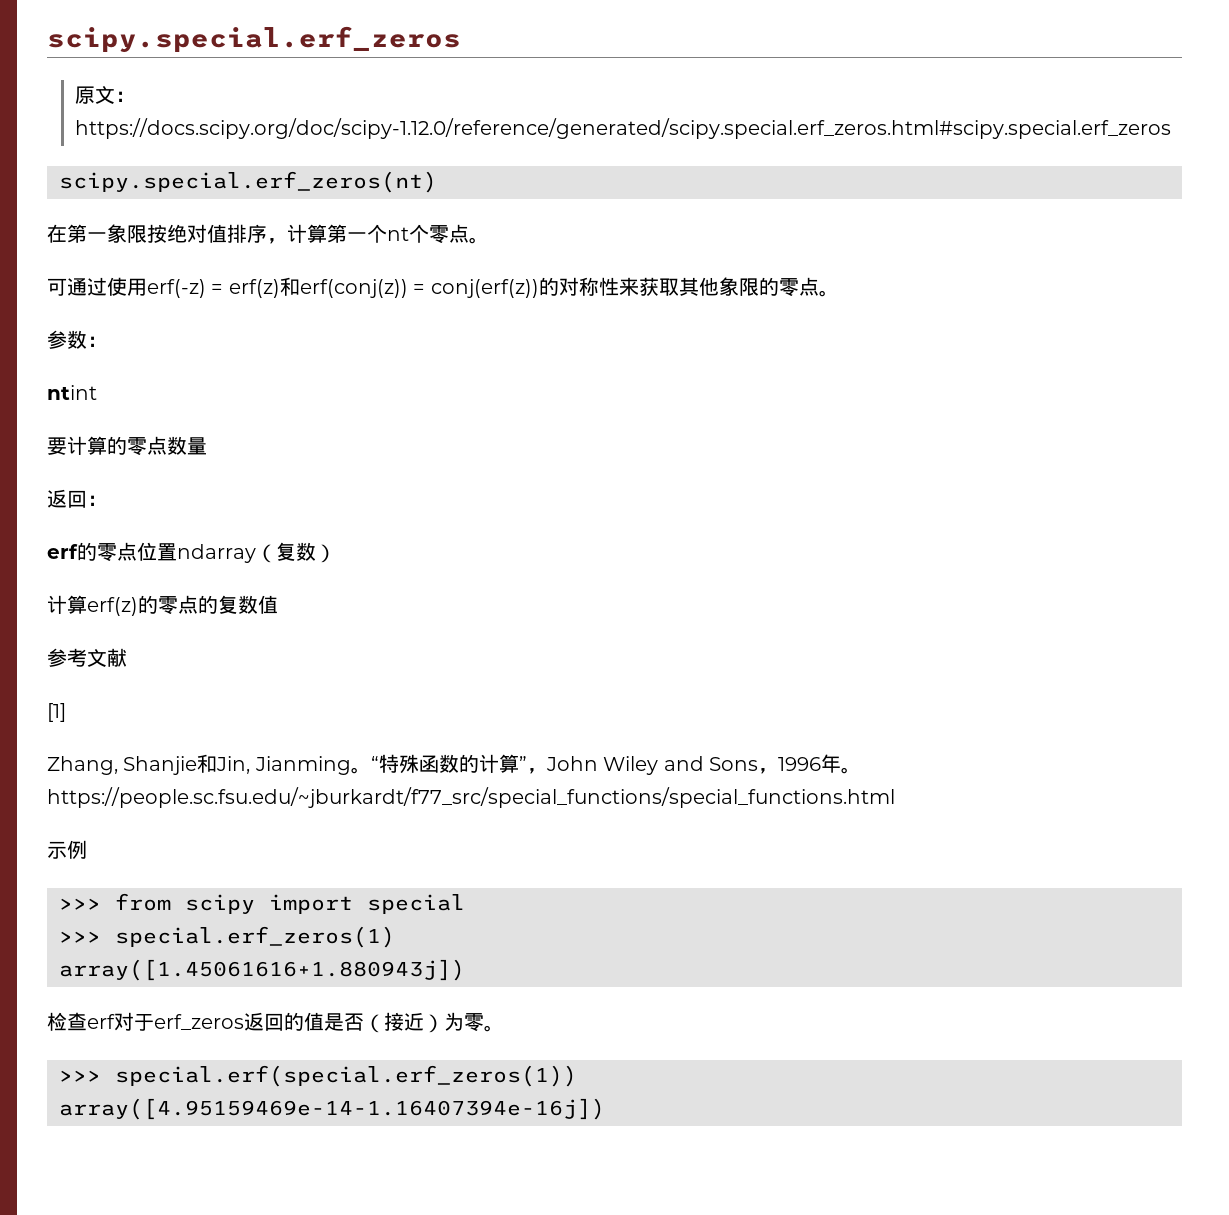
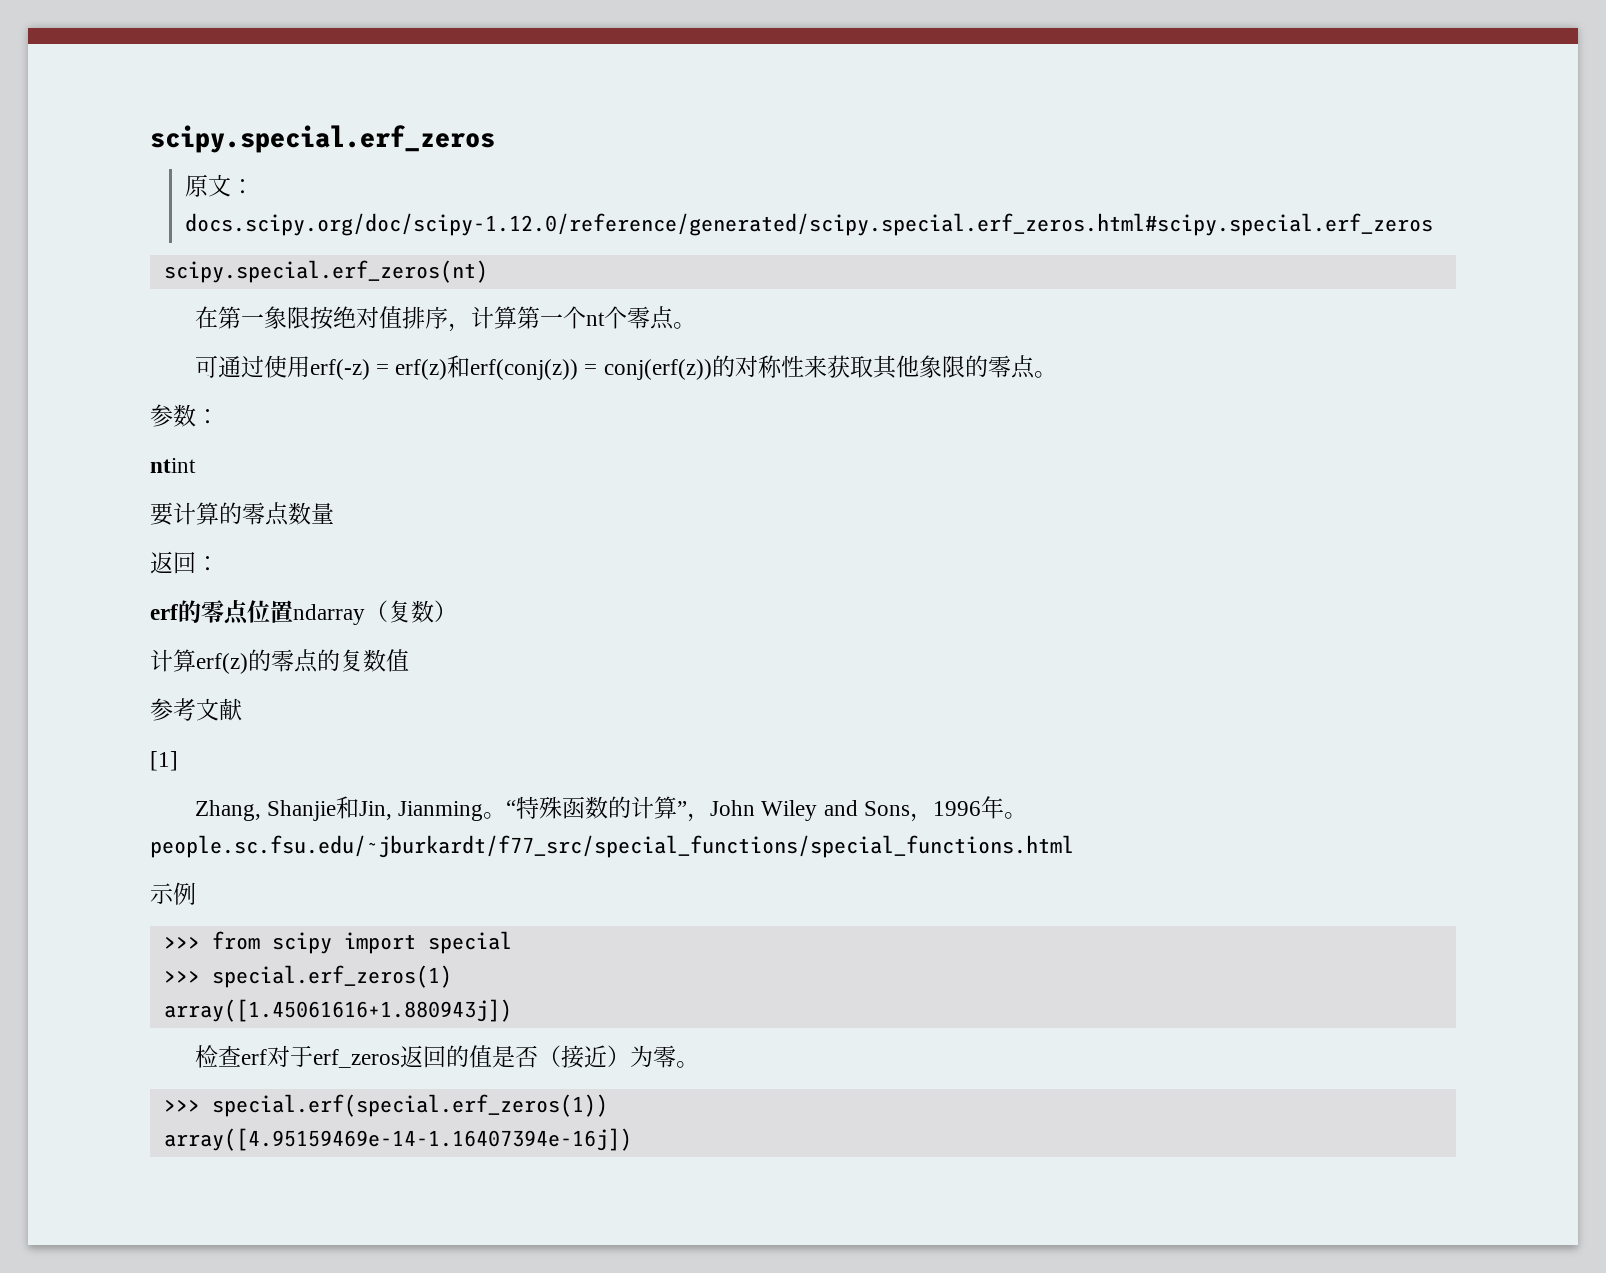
- 原文：https://docs.scipy.org/doc/scipy-1.12.0/reference/generated/scipy.special.erf_zeros.html#scipy.special.erf_zeros
+ 原文：docs.scipy.org/doc/scipy-1.12.0/reference/generated/scipy.special.erf_zeros.html#scipy.special.erf_zeros
- “特殊函数的计算”，John Wiley and Sons，1996年。https://people.sc.fsu.edu/~jburkardt/f77_src/special_functions/special_functions.html
+ “特殊函数的计算”，John Wiley and Sons，1996年。people.sc.fsu.edu/~jburkardt/f77_src/special_functions/special_functions.html

